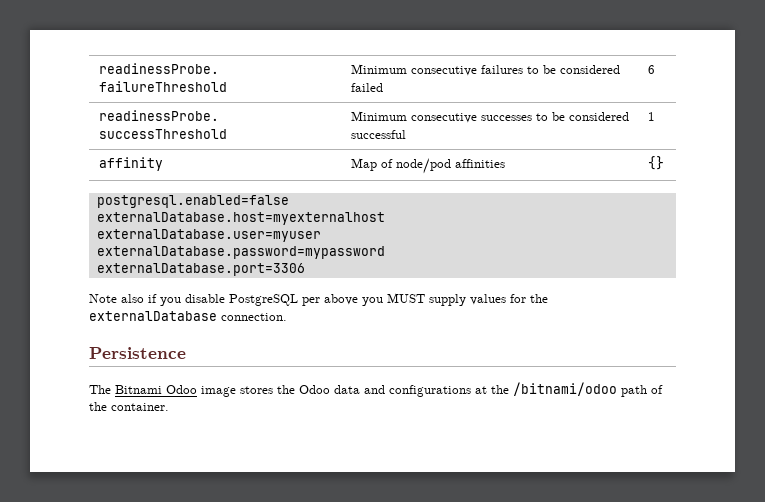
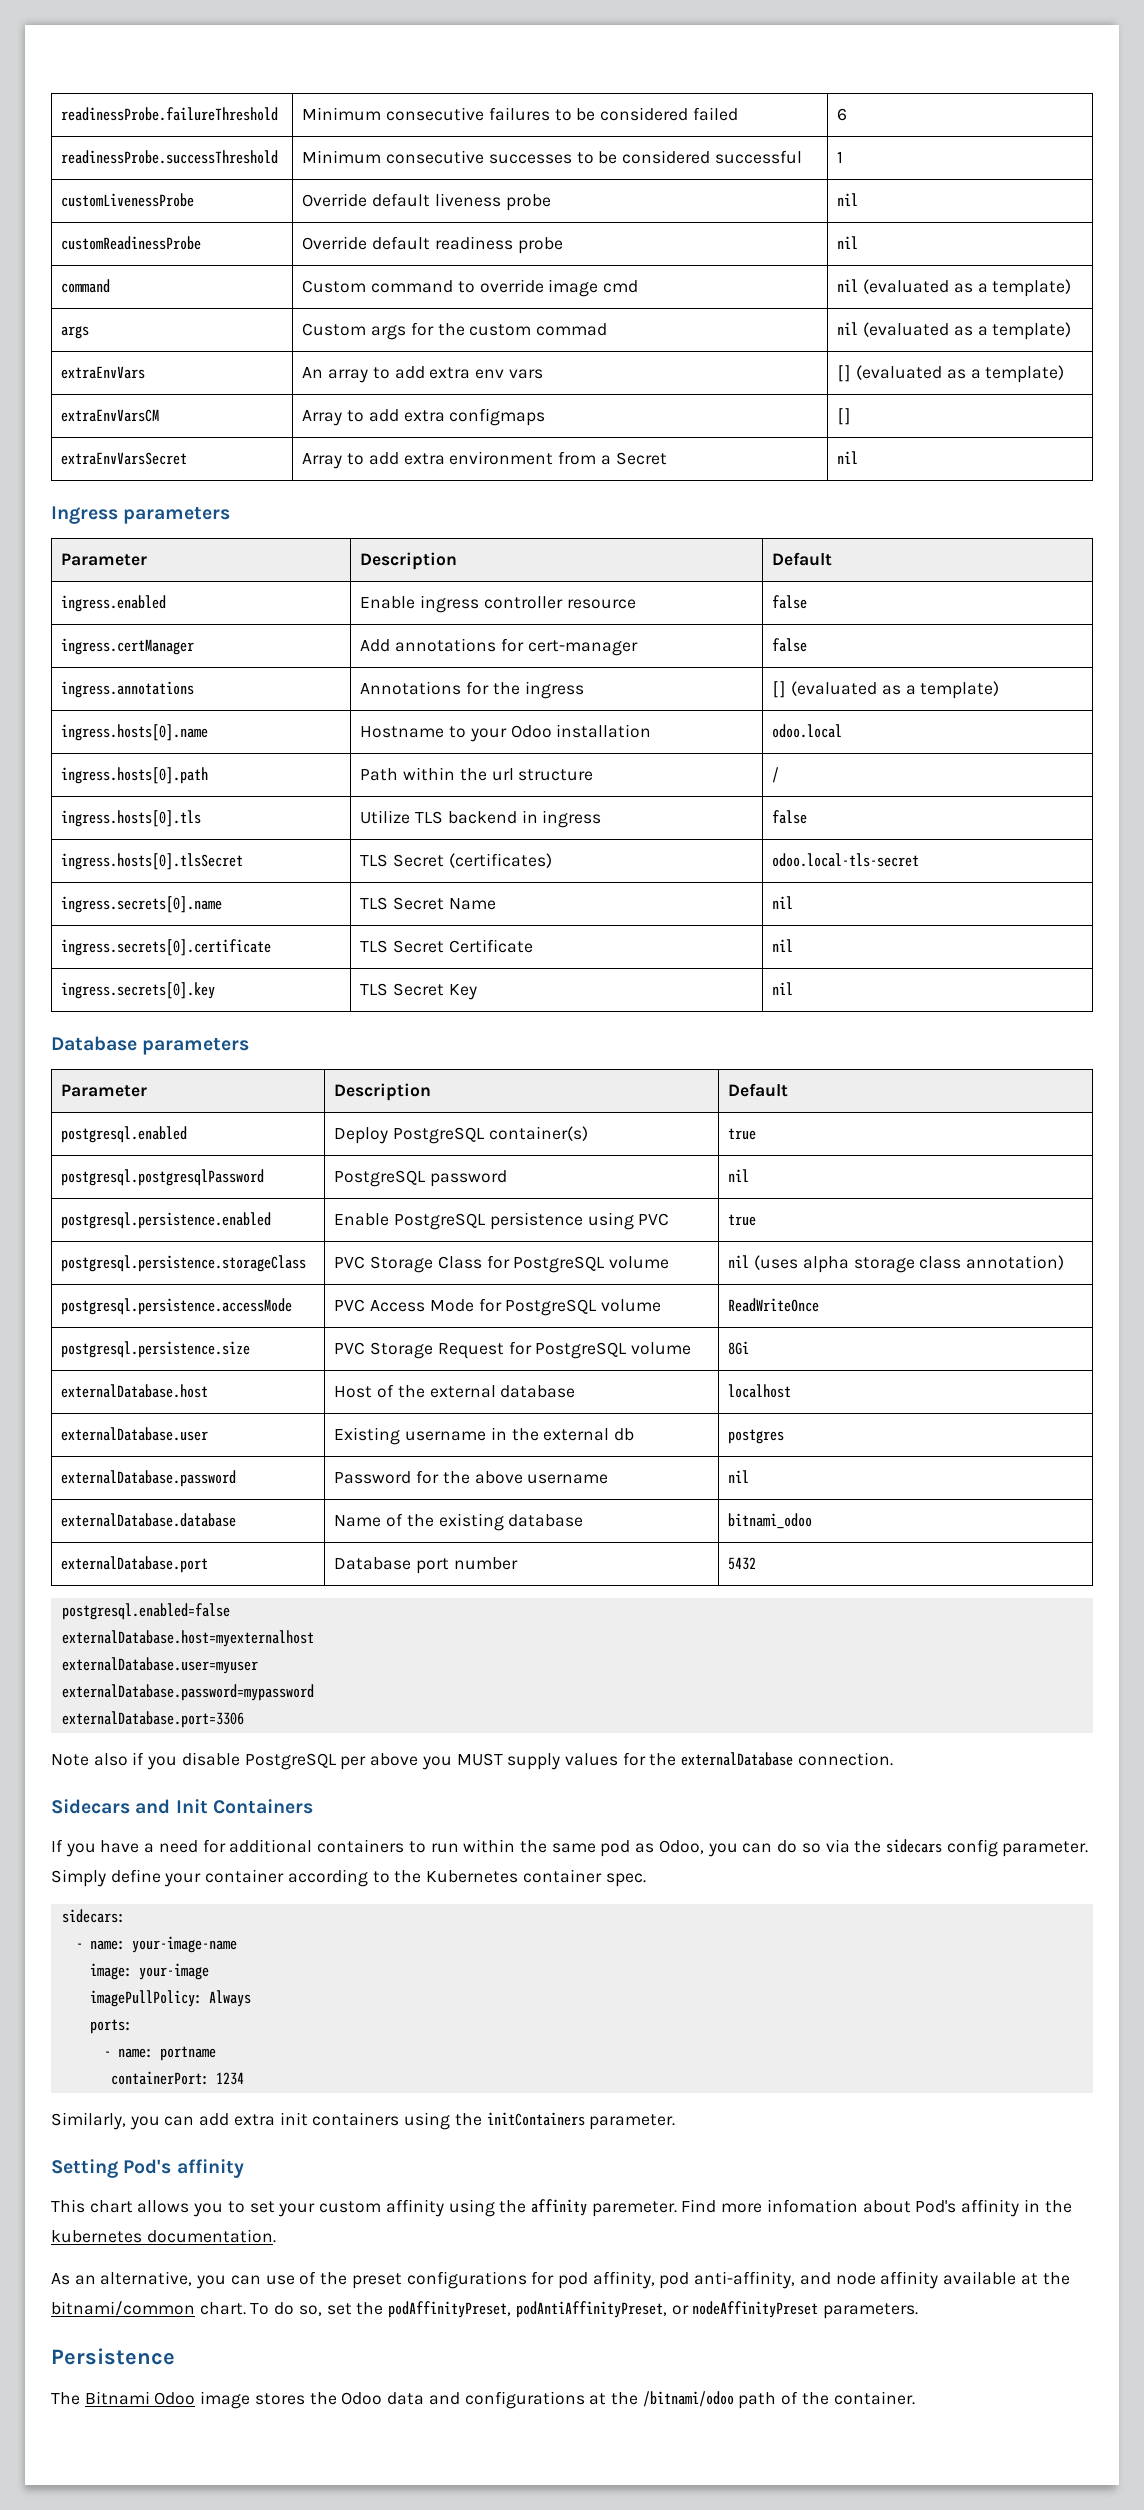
- affinity | Map of node/pod affinities | {}
+ customLivenessProbe | Override default liveness probe | nil
+ customReadinessProbe | Override default readiness probe | nil
+ command | Custom command to override image cmd | nil (evaluated as a template)
+ args | Custom args for the custom commad | nil (evaluated as a template)
+ extraEnvVars | An array to add extra env vars | [] (evaluated as a template)
+ extraEnvVarsCM | Array to add extra configmaps | []
+ extraEnvVarsSecret | Array to add extra environment from a Secret | nil
+ Ingress parameters
+ Parameter | Description | Default
+ ingress.enabled | Enable ingress controller resource | false
+ ingress.certManager | Add annotations for cert-manager | false
+ ingress.annotations | Annotations for the ingress | [] (evaluated as a template)
+ ingress.hosts[0].name | Hostname to your Odoo installation | odoo.local
+ ingress.hosts[0].path | Path within the url structure | /
+ ingress.hosts[0].tls | Utilize TLS backend in ingress | false
+ ingress.hosts[0].tlsSecret | TLS Secret (certificates) | odoo.local-tls-secret
+ ingress.secrets[0].name | TLS Secret Name | nil
+ ingress.secrets[0].certificate | TLS Secret Certificate | nil
+ ingress.secrets[0].key | TLS Secret Key | nil
+ Database parameters
+ Parameter | Description | Default
+ postgresql.enabled | Deploy PostgreSQL container(s) | true
+ postgresql.postgresqlPassword | PostgreSQL password | nil
+ postgresql.persistence.enabled | Enable PostgreSQL persistence using PVC | true
+ postgresql.persistence.storageClass | PVC Storage Class for PostgreSQL volume | nil (uses alpha storage class annotation)
+ postgresql.persistence.accessMode | PVC Access Mode for PostgreSQL volume | ReadWriteOnce
+ postgresql.persistence.size | PVC Storage Request for PostgreSQL volume | 8Gi
+ externalDatabase.host | Host of the external database | localhost
+ externalDatabase.user | Existing username in the external db | postgres
+ externalDatabase.password | Password for the above username | nil
+ externalDatabase.database | Name of the existing database | bitnami_odoo
+ externalDatabase.port | Database port number | 5432
+ Sidecars and Init Containers
+ If you have a need for additional containers to run within the same pod as Odoo, you can do so via the sidecars config parameter. Simply define your container according to the Kubernetes container spec.
+ sidecars:
+ - name: your-image-name
+ image: your-image
+ imagePullPolicy: Always
+ ports:
+ - name: portname
+ containerPort: 1234
+ Similarly, you can add extra init containers using the initContainers parameter.
+ Setting Pod's affinity
+ This chart allows you to set your custom affinity using the affinity paremeter. Find more infomation about Pod's affinity in the kubernetes documentation.
+ As an alternative, you can use of the preset configurations for pod affinity, pod anti-affinity, and node affinity available at the bitnami/common chart. To do so, set the podAffinityPreset, podAntiAffinityPreset, or nodeAffinityPreset parameters.

